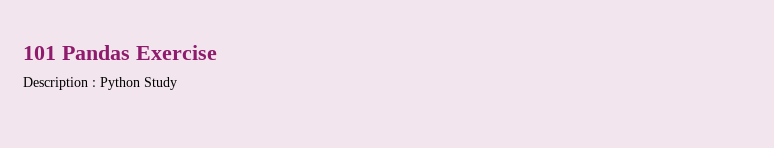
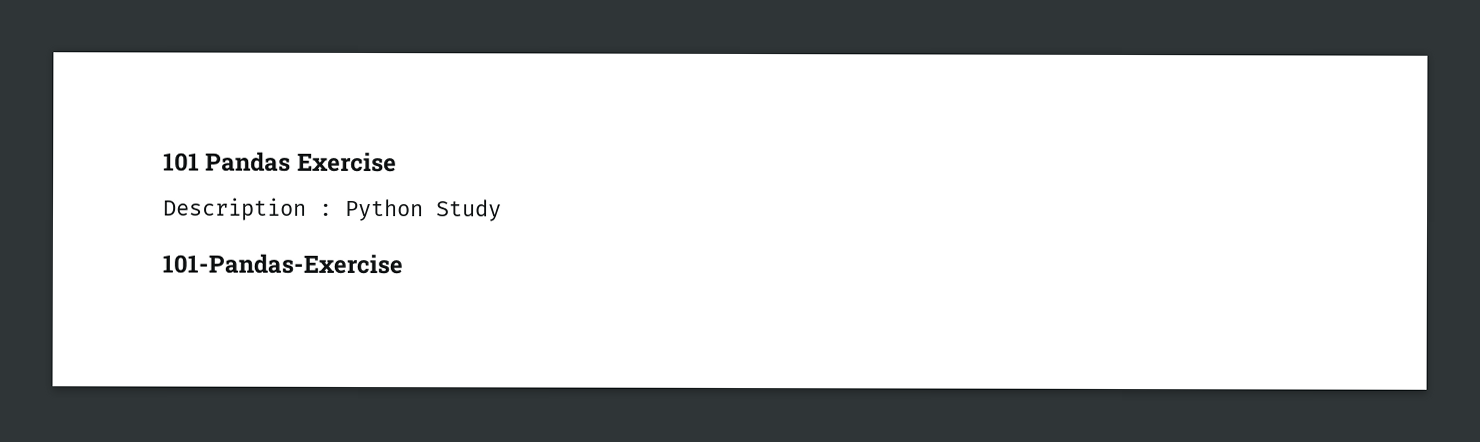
+ 101-Pandas-Exercise

